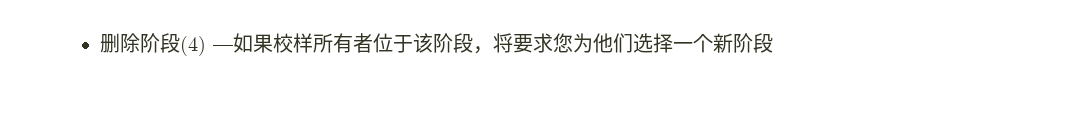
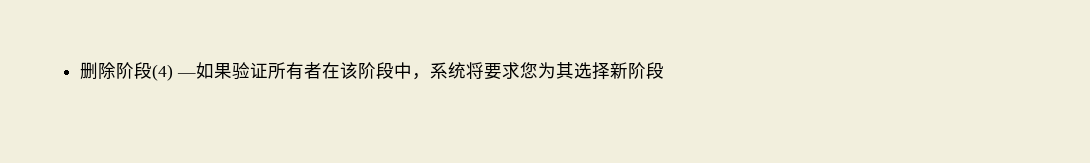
- 删除阶段(4) —如果校样所有者位于该阶段，将要求您为他们选择一个新阶段
+ 删除阶段(4) —如果验证所有者在该阶段中，系统将要求您为其选择新阶段

